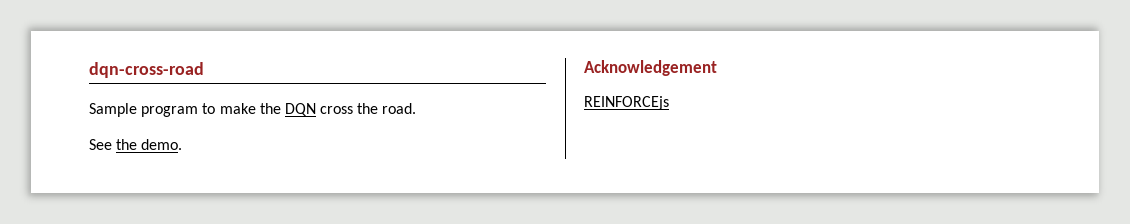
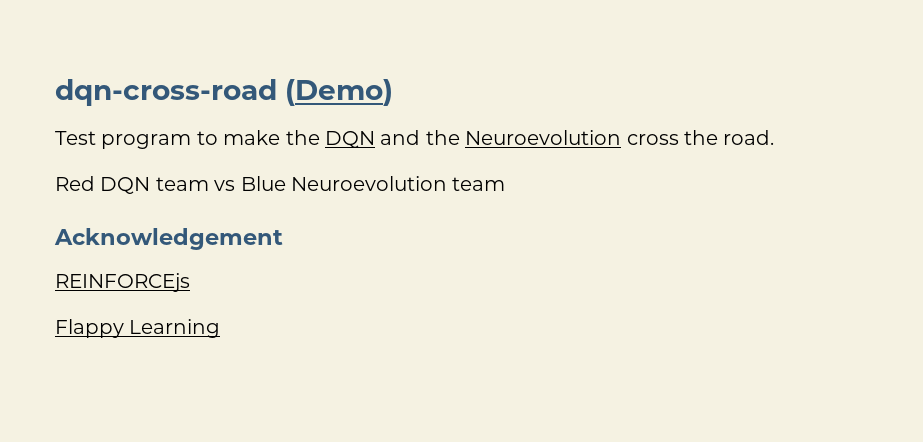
- dqn-cross-road
- Sample program to make the DQN cross the road.
+ dqn-cross-road (Demo)
+ Test program to make the DQN and the Neuroevolution cross the road.
- See the demo.
+ Red DQN team vs Blue Neuroevolution team
+ Flappy Learning

